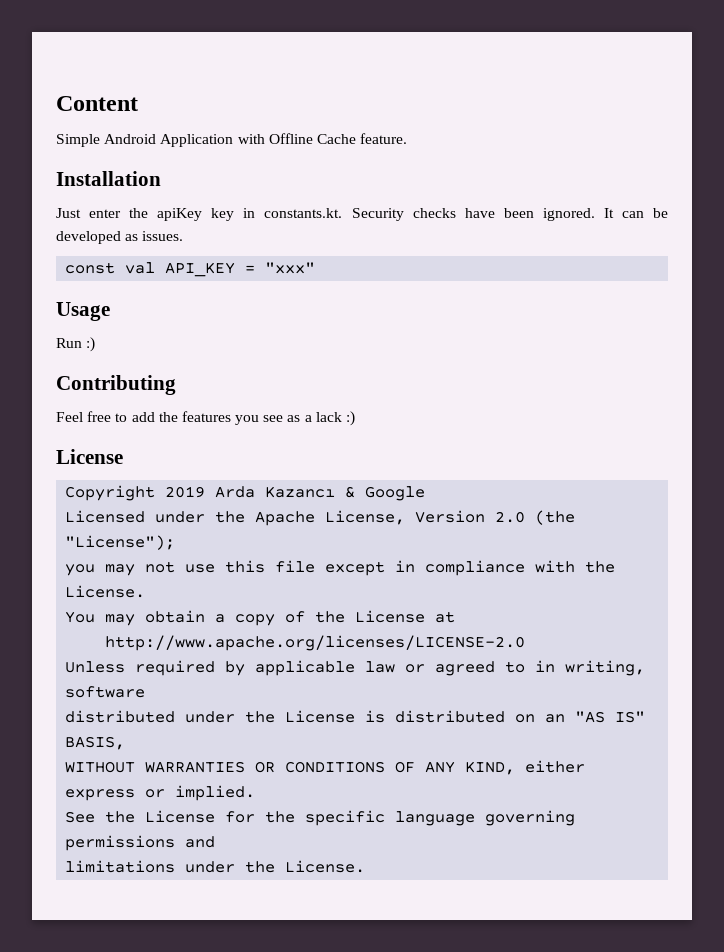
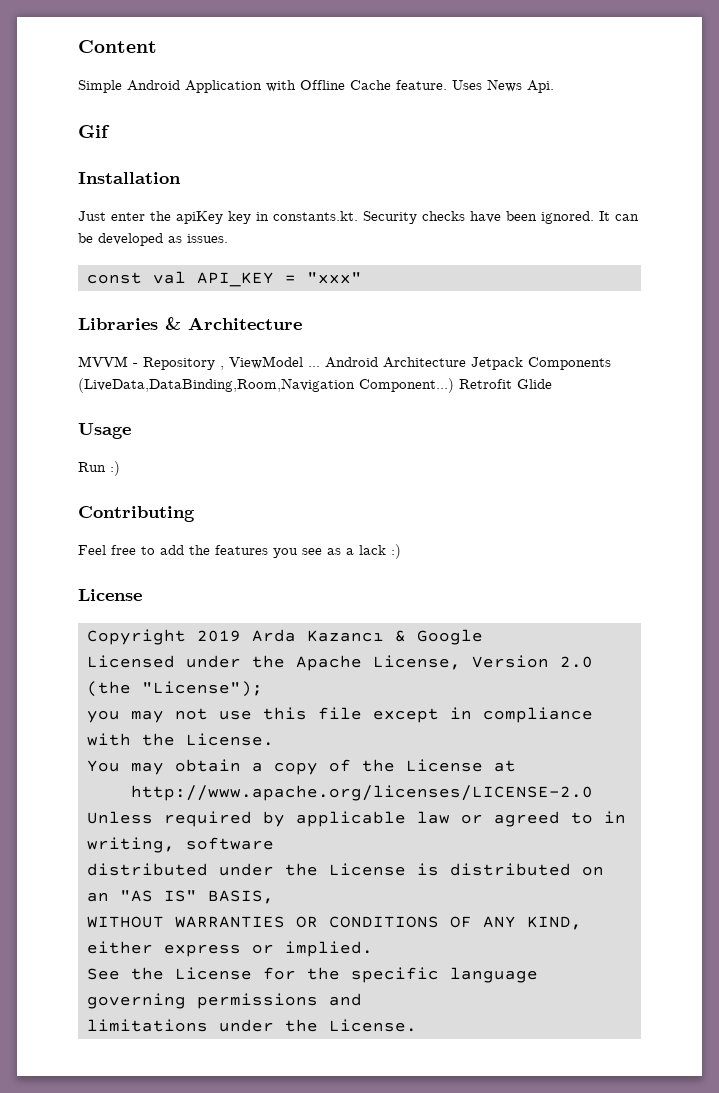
+ Uses News Api.
+ Gif
+ Libraries & Architecture
+ MVVM - Repository , ViewModel ... Android Architecture Jetpack Components (LiveData,DataBinding,Room,Navigation Component...) Retrofit Glide

